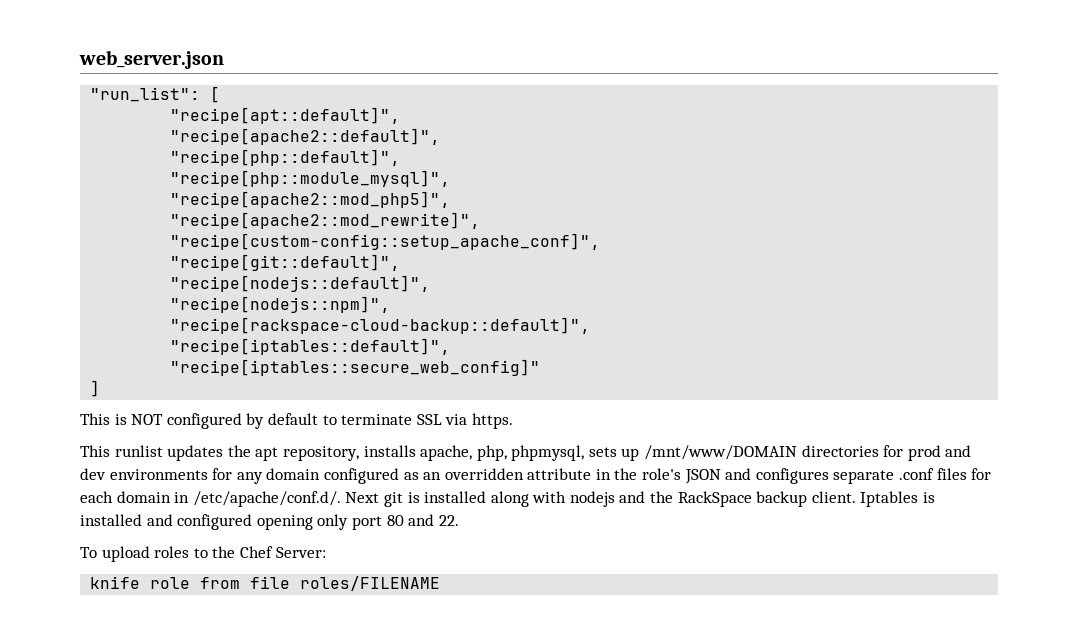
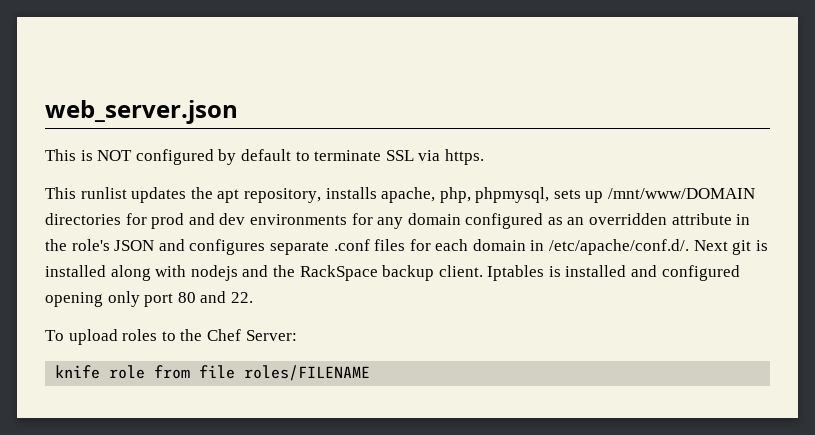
- "run_list": [
- "recipe[apt::default]",
- "recipe[apache2::default]",
- "recipe[php::default]",
- "recipe[php::module_mysql]",
- "recipe[apache2::mod_php5]",
- "recipe[apache2::mod_rewrite]",
- "recipe[custom-config::setup_apache_conf]",
- "recipe[git::default]",
- "recipe[nodejs::default]",
- "recipe[nodejs::npm]",
- "recipe[rackspace-cloud-backup::default]",
- "recipe[iptables::default]",
- "recipe[iptables::secure_web_config]"
- ]

